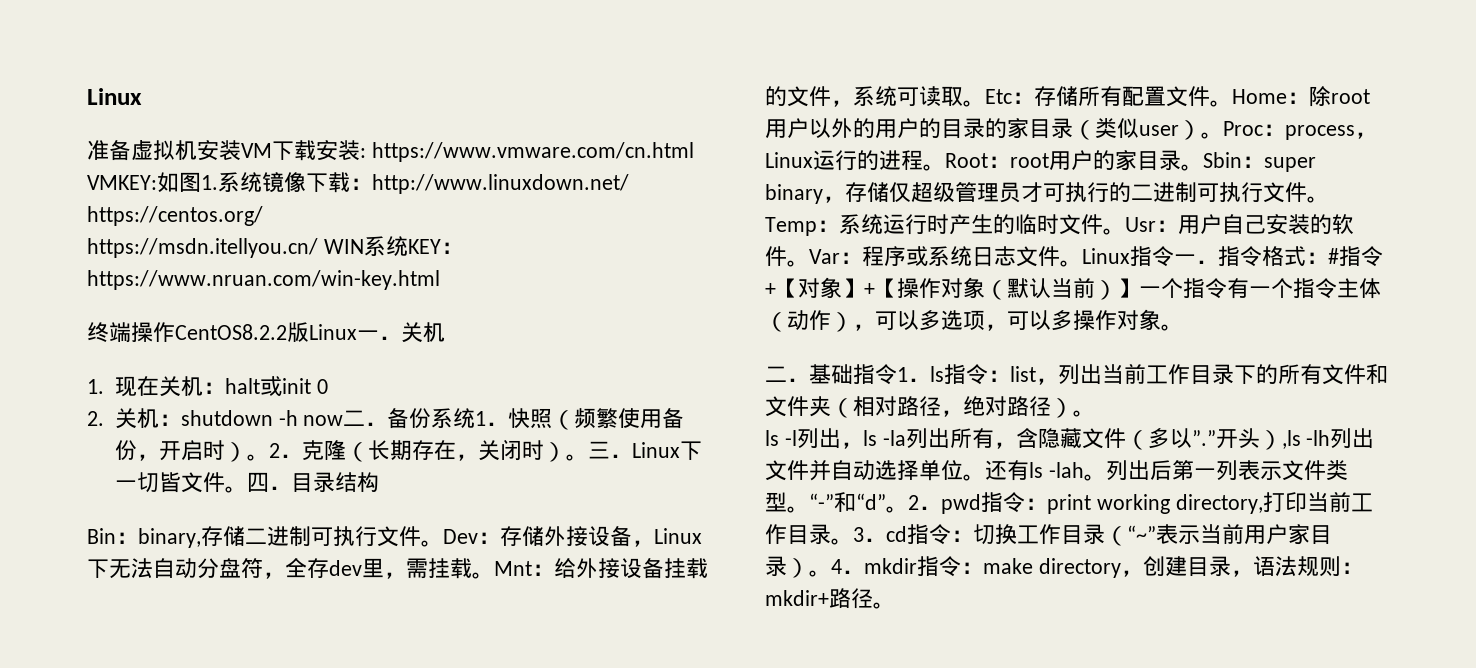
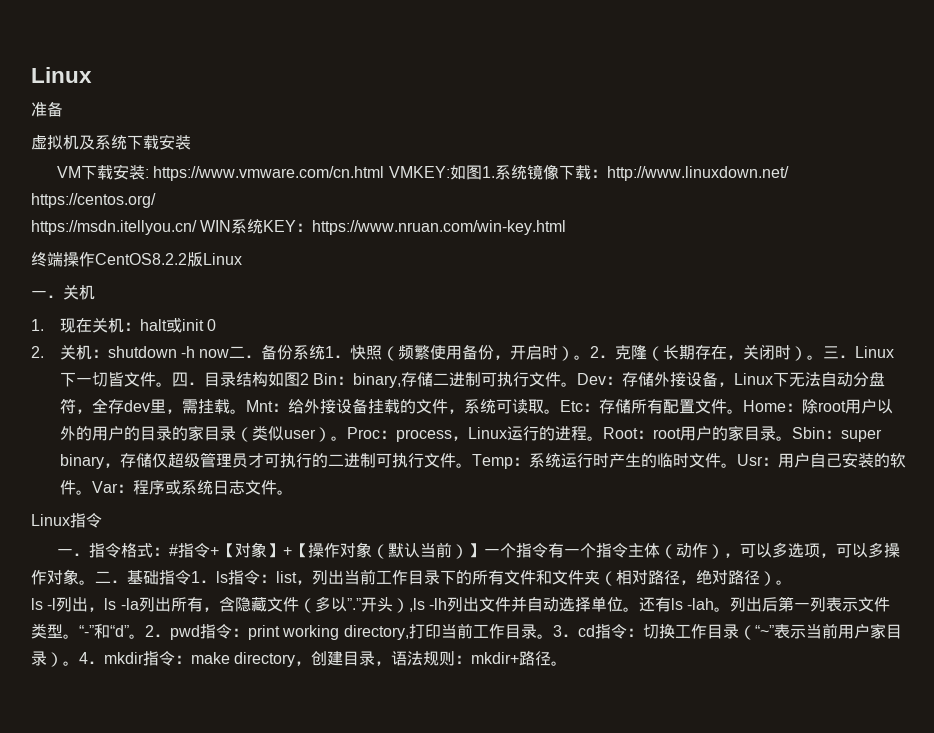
- 准备虚拟机安装VM下载安装: https://www.vmware.com/cn.html VMKEY:如图1.系统镜像下载：http://www.linuxdown.net/ https://centos.org/
+ 准备
+ 虚拟机及系统下载安装
+ VM下载安装: https://www.vmware.com/cn.html VMKEY:如图1.系统镜像下载：http://www.linuxdown.net/ https://centos.org/
- 终端操作CentOS8.2.2版Linux一．关机
+ 终端操作CentOS8.2.2版Linux
+ 一．关机
- 四．目录结构
- Bin：binary,存储二进制可执行文件。
+ 四．目录结构如图2 Bin：binary,存储二进制可执行文件。
- 程序或系统日志文件。Linux指令一．指令格式：
+ 程序或系统日志文件。
+ Linux指令
+ 一．指令格式：
- #指令+【对象】+【操作对象（默认当前）】一个指令有一个指令主体（动作），可以多选项，可以多操作对象。
- 二．基础指令1．ls指令：
+ #指令+【对象】+【操作对象（默认当前）】一个指令有一个指令主体（动作），可以多选项，可以多操作对象。二．基础指令1．ls指令：

